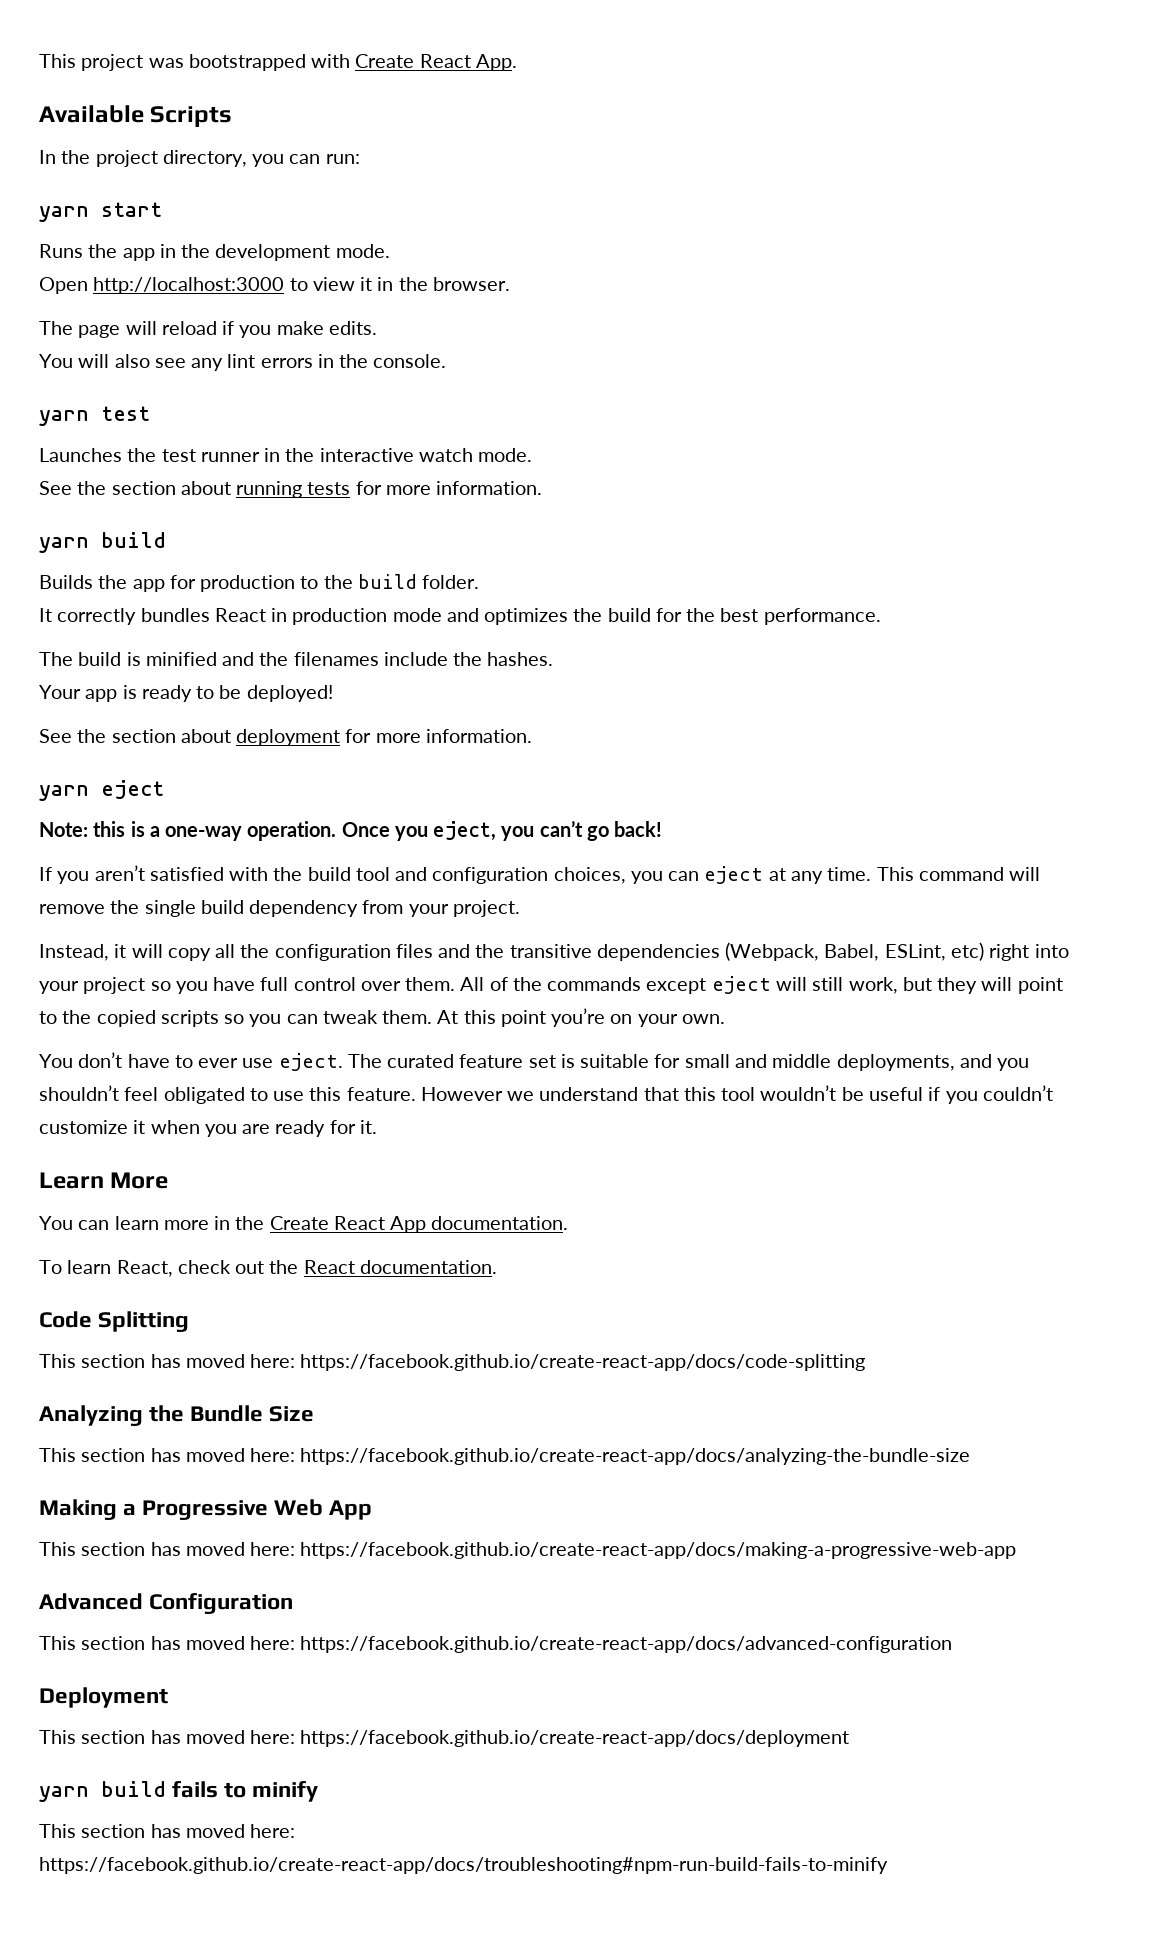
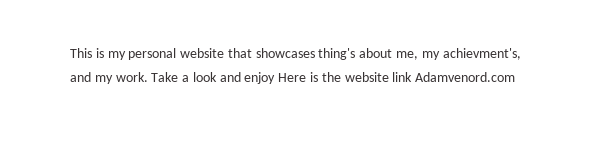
- This project was bootstrapped with Create React App.
- Available Scripts
- In the project directory, you can run:
- yarn start
- Runs the app in the development mode.
- Open http://localhost:3000 to view it in the browser.
- The page will reload if you make edits.
- You will also see any lint errors in the console.
- yarn test
- Launches the test runner in the interactive watch mode.
- See the section about running tests for more information.
- yarn build
- Builds the app for production to the build folder.
- It correctly bundles React in production mode and optimizes the build for the best performance.
- The build is minified and the filenames include the hashes.
- Your app is ready to be deployed!
- See the section about deployment for more information.
- yarn eject
- Note: this is a one-way operation. Once you eject, you can’t go back!
- If you aren’t satisfied with the build tool and configuration choices, you can eject at any time. This command will remove the single build dependency from your project.
- Instead, it will copy all the configuration files and the transitive dependencies (Webpack, Babel, ESLint, etc) right into your project so you have full control over them. All of the commands except eject will still work, but they will point to the copied scripts so you can tweak them. At this point you’re on your own.
- You don’t have to ever use eject. The curated feature set is suitable for small and middle deployments, and you shouldn’t feel obligated to use this feature. However we understand that this tool wouldn’t be useful if you couldn’t customize it when you are ready for it.
- Learn More
- You can learn more in the Create React App documentation.
- To learn React, check out the React documentation.
- Code Splitting
- This section has moved here: https://facebook.github.io/create-react-app/docs/code-splitting
- Analyzing the Bundle Size
- This section has moved here: https://facebook.github.io/create-react-app/docs/analyzing-the-bundle-size
- Making a Progressive Web App
- This section has moved here: https://facebook.github.io/create-react-app/docs/making-a-progressive-web-app
- Advanced Configuration
- This section has moved here: https://facebook.github.io/create-react-app/docs/advanced-configuration
- Deployment
- This section has moved here: https://facebook.github.io/create-react-app/docs/deployment
- yarn build fails to minify
- This section has moved here: https://facebook.github.io/create-react-app/docs/troubleshooting#npm-run-build-fails-to-minify
+ This is my personal website that showcases thing's about me, my achievment's, and my work. Take a look and enjoy Here is the website link Adamvenord.com

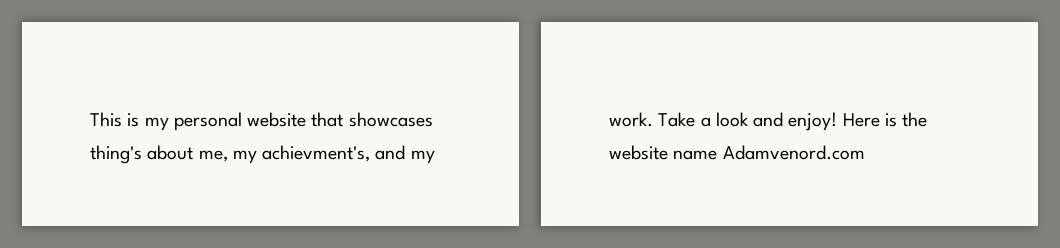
- Take a look and enjoy Here is the website link Adamvenord.com
+ Take a look and enjoy! Here is the website name Adamvenord.com

